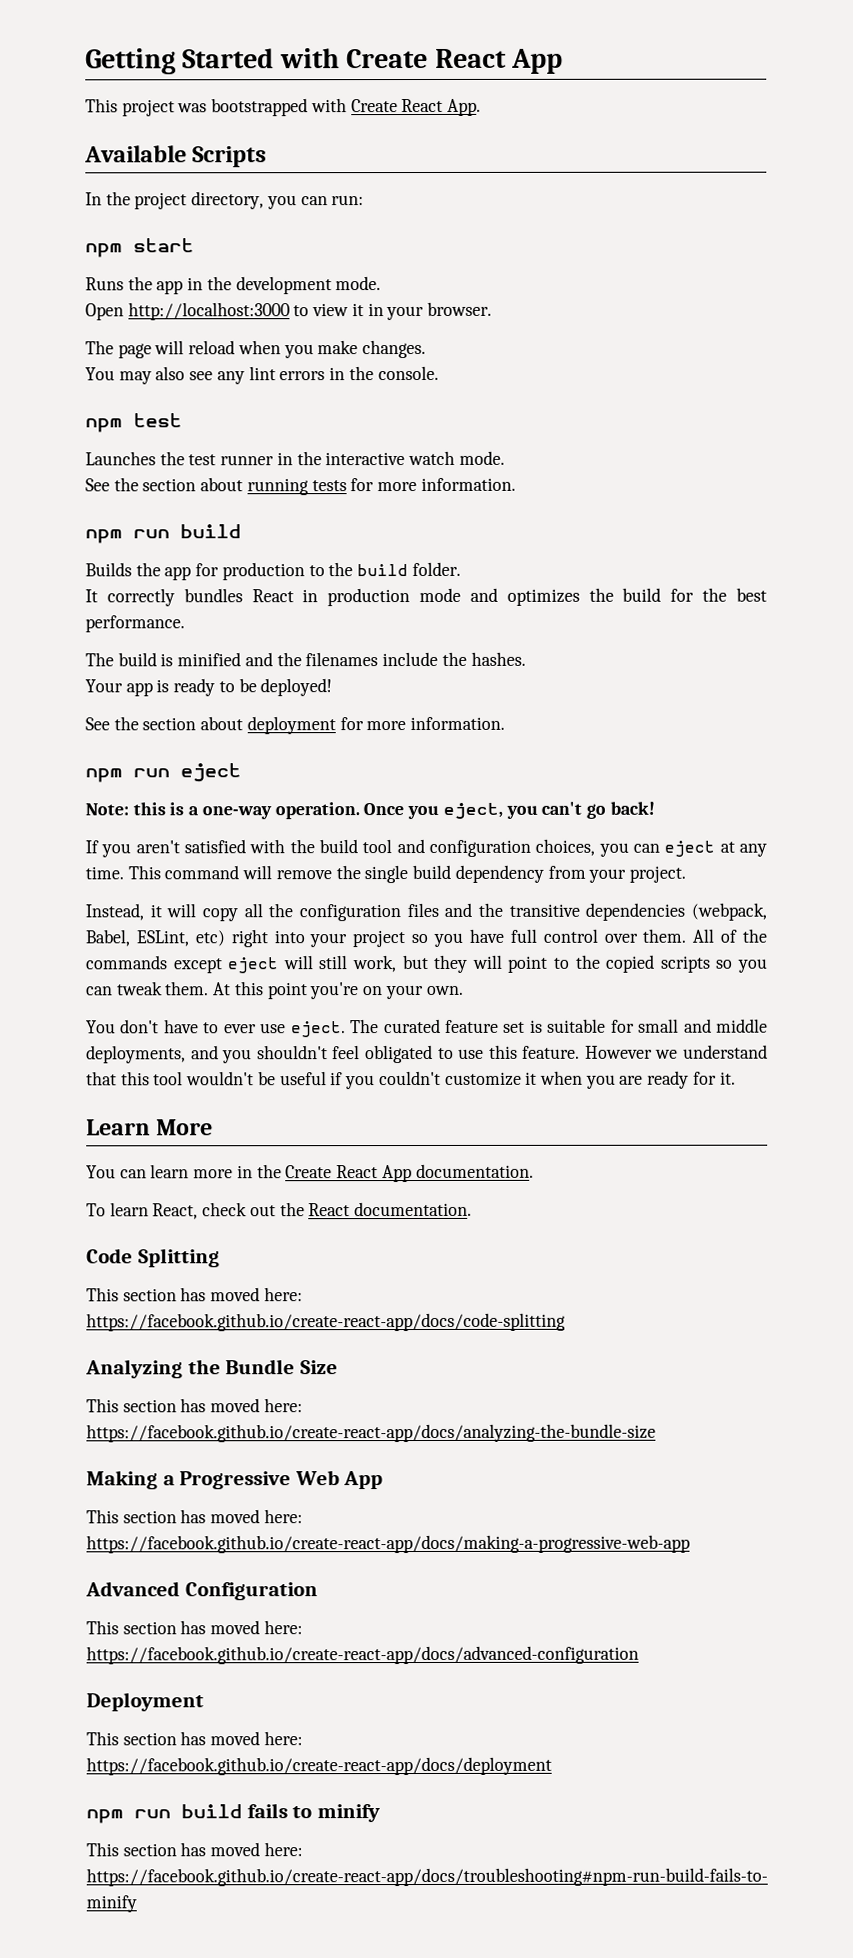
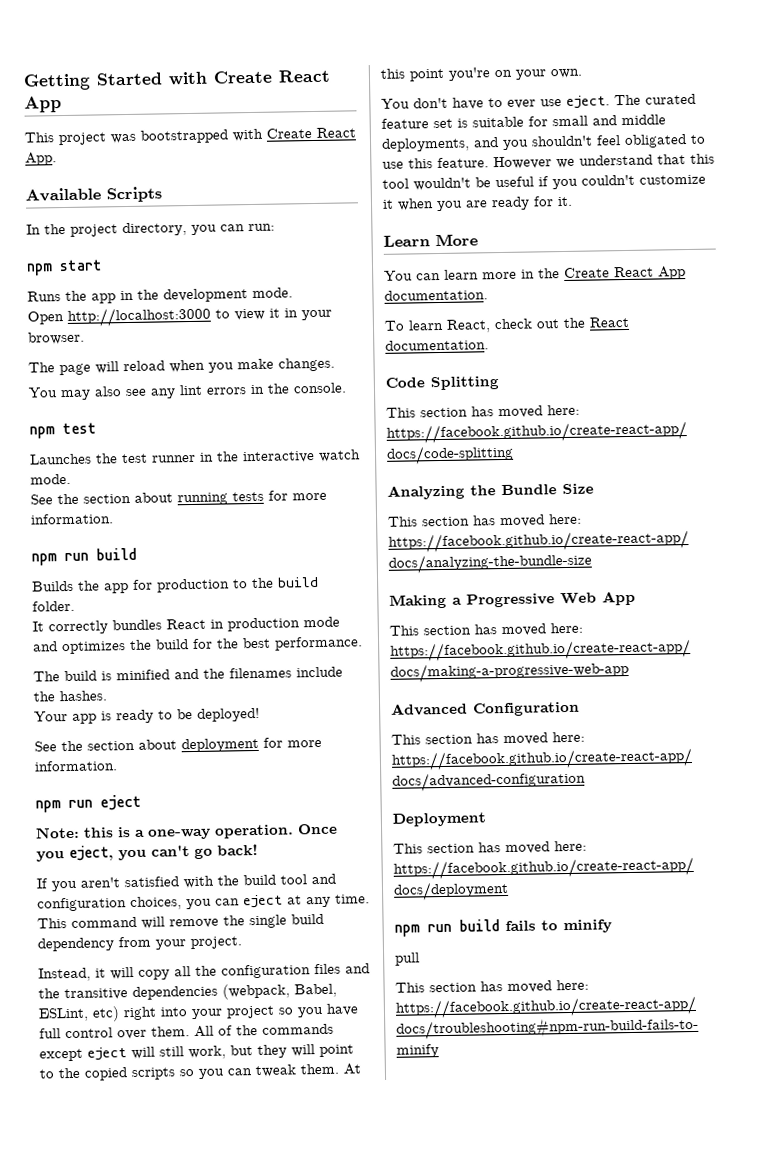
+ pull

